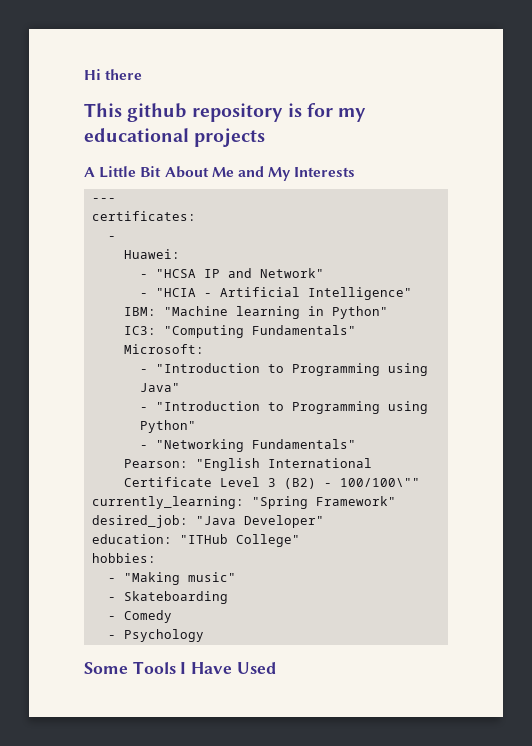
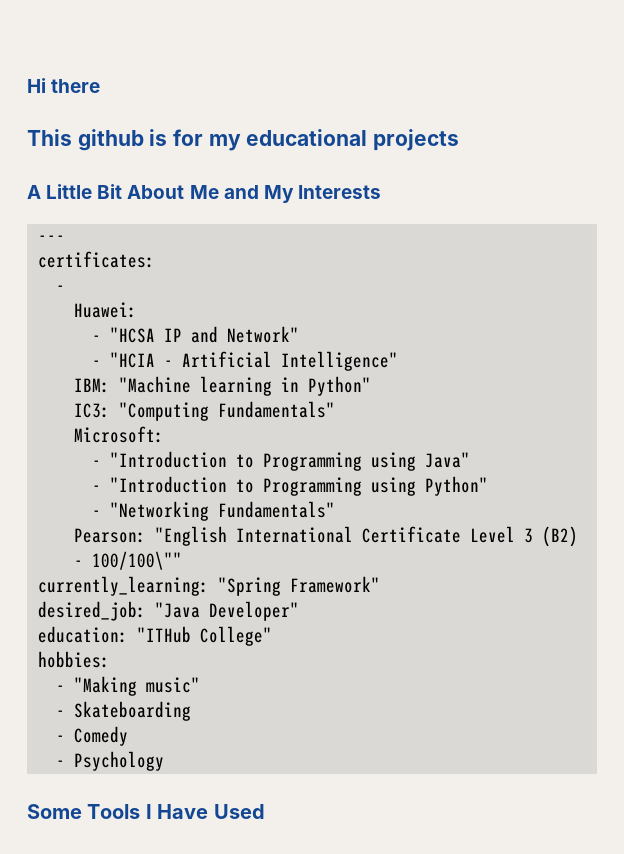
- This github repository is for my educational projects
+ This github is for my educational projects

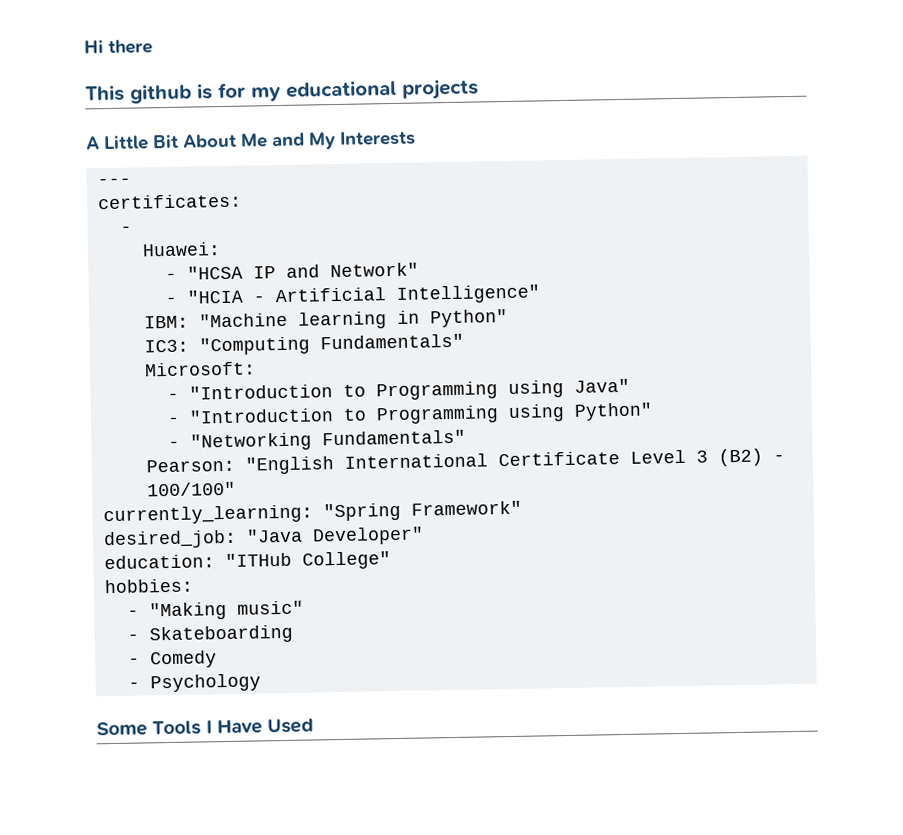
- Pearson: "English International Certificate Level 3 (B2) - 100/100\""
+ Pearson: "English International Certificate Level 3 (B2) - 100/100"

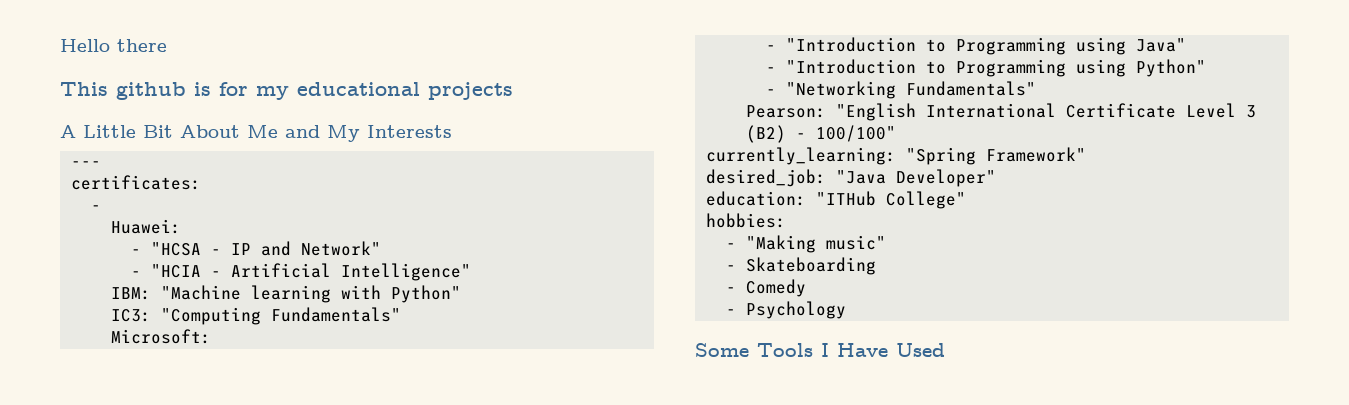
- Hi there
+ Hello there
- - "HCSA IP and Network"
+ - "HCSA - IP and Network"
- IBM: "Machine learning in Python"
+ IBM: "Machine learning with Python"

